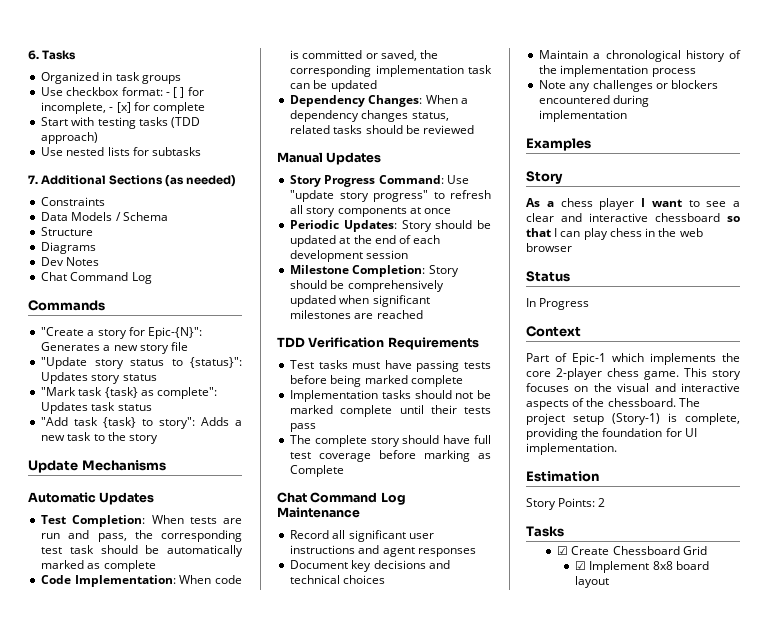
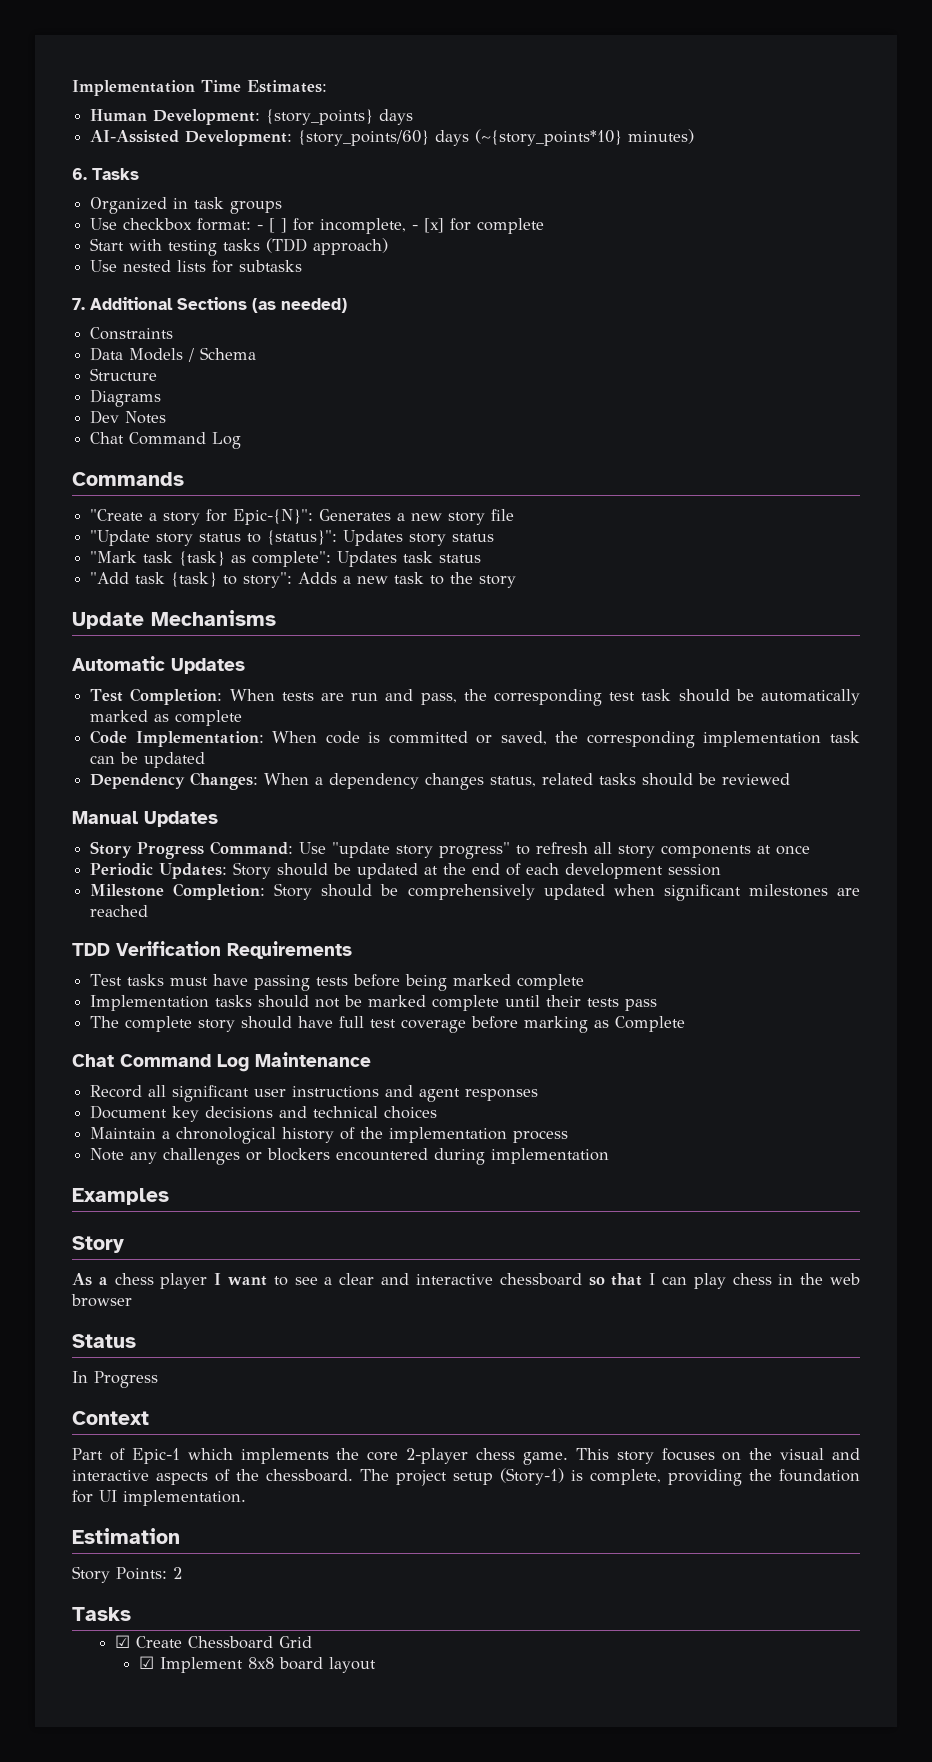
+ Implementation Time Estimates:
+ Human Development: {story_points} days
+ AI-Assisted Development: {story_points/60} days (~{story_points*10} minutes)

